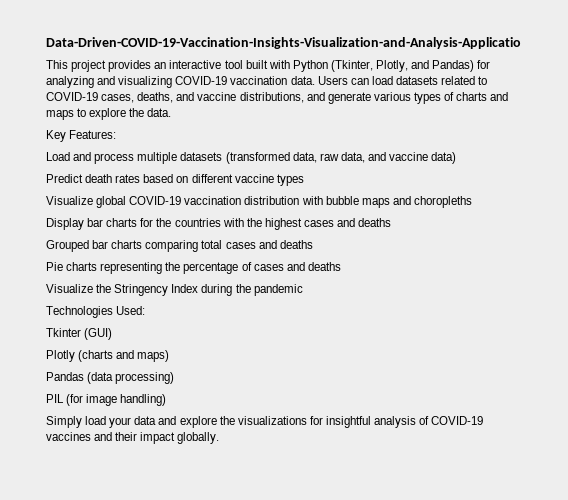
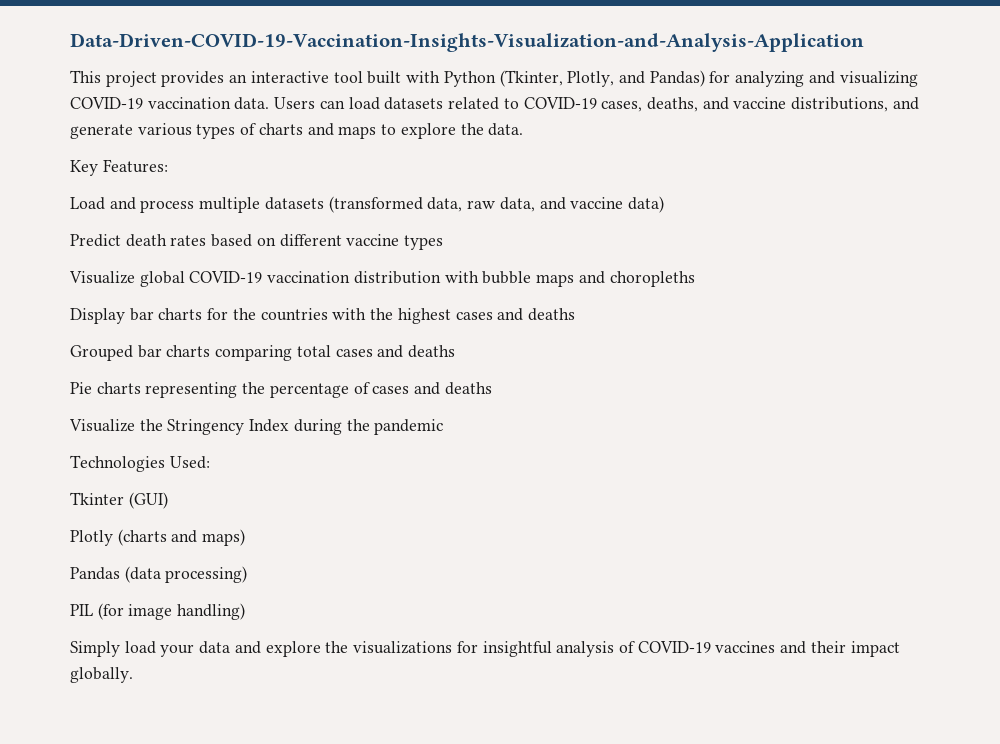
- Data-Driven-COVID-19-Vaccination-Insights-Visualization-and-Analysis-Applicatio
+ Data-Driven-COVID-19-Vaccination-Insights-Visualization-and-Analysis-Application

